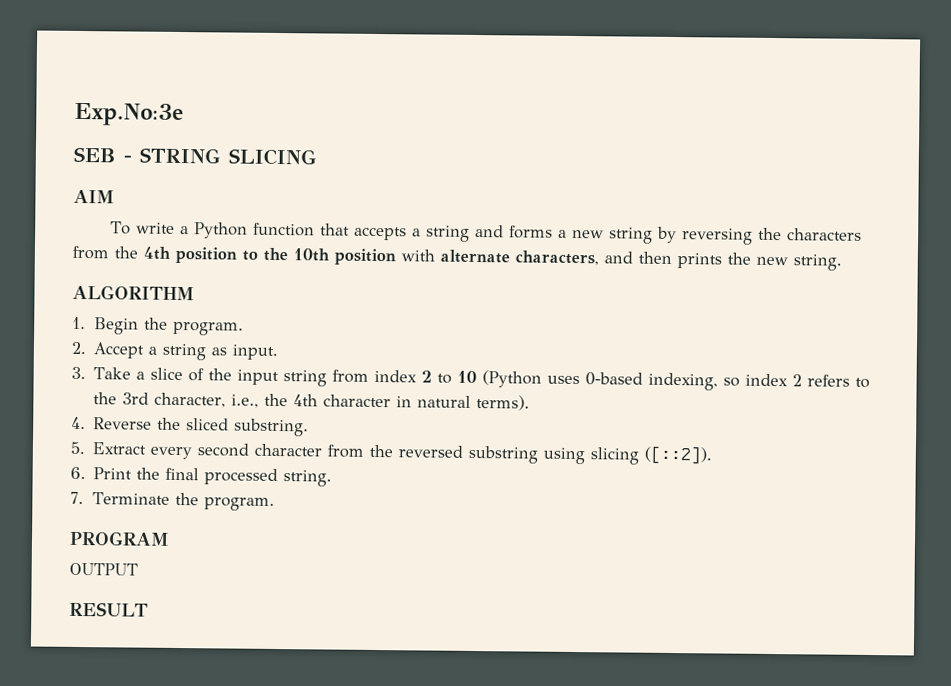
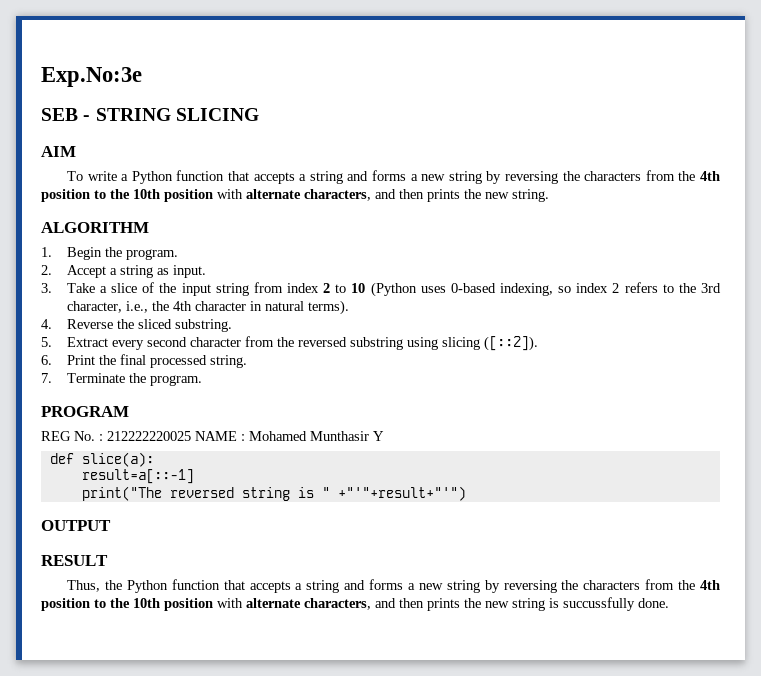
+ REG No. : 212222220025 NAME : Mohamed Munthasir Y
+ def slice(a):
+ result=a[::-1]
+ print("The reversed string is " +"'"+result+"'")
  OUTPUT
  RESULT
+ Thus, the Python function that accepts a string and forms a new string by reversing the characters from the 4th position to the 10th position with alternate characters, and then prints the new string is succussfully done.

